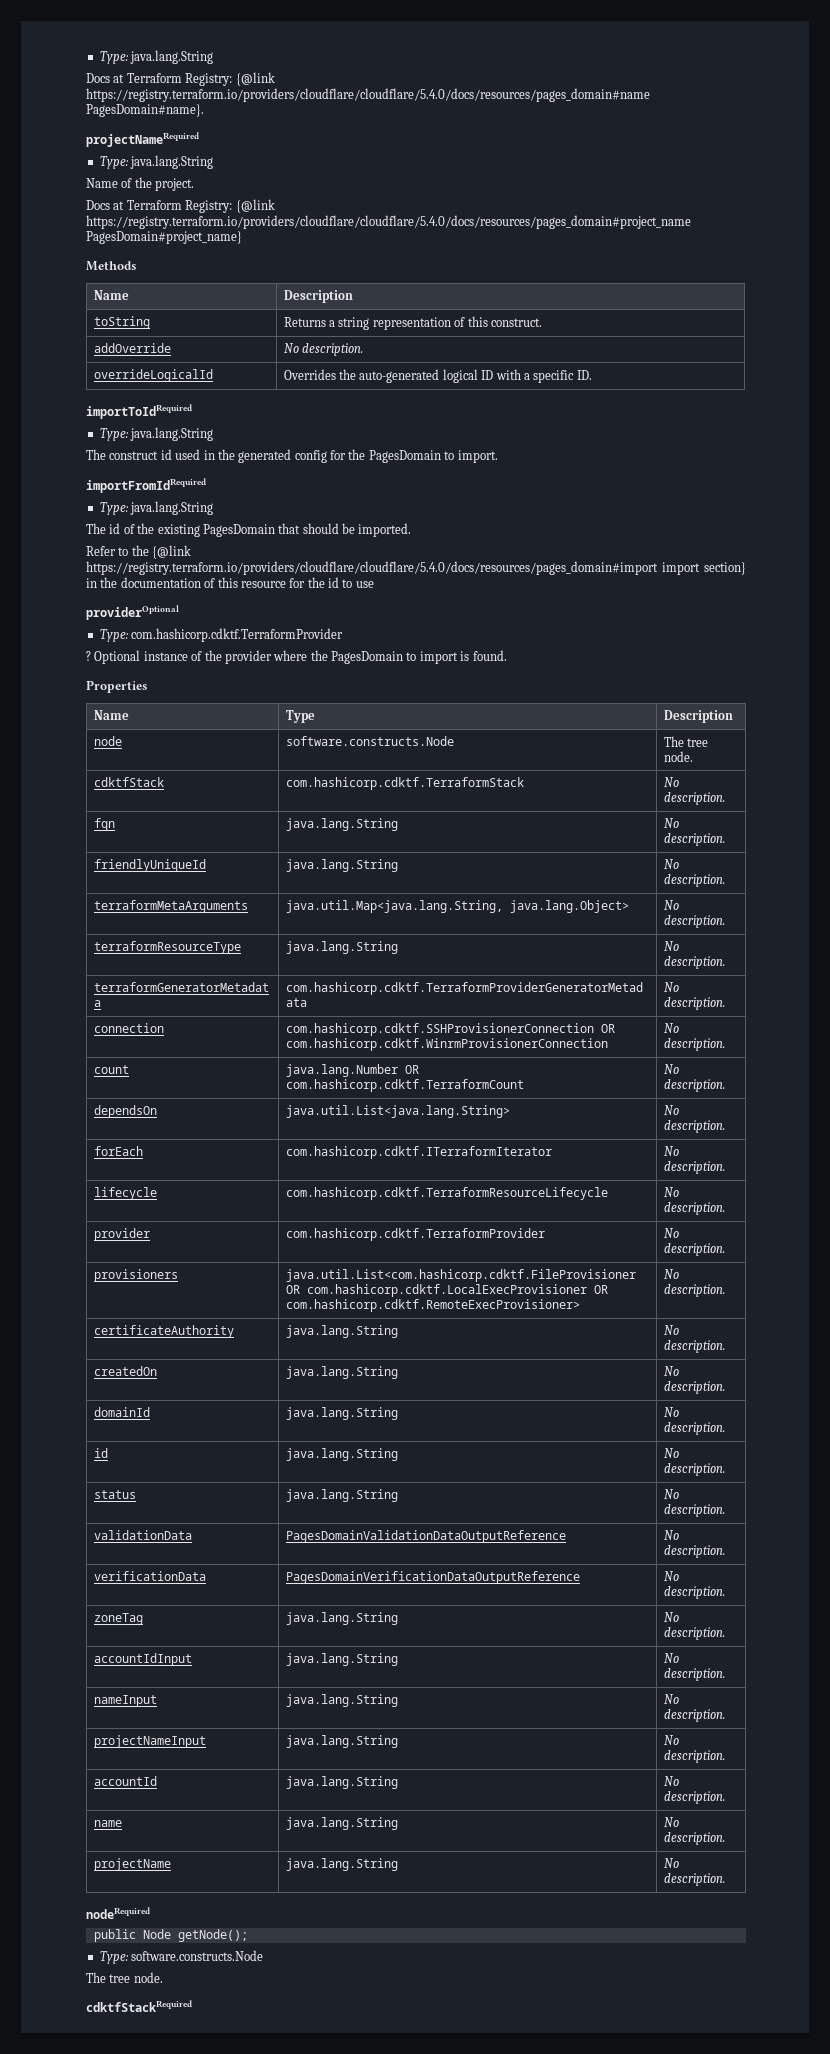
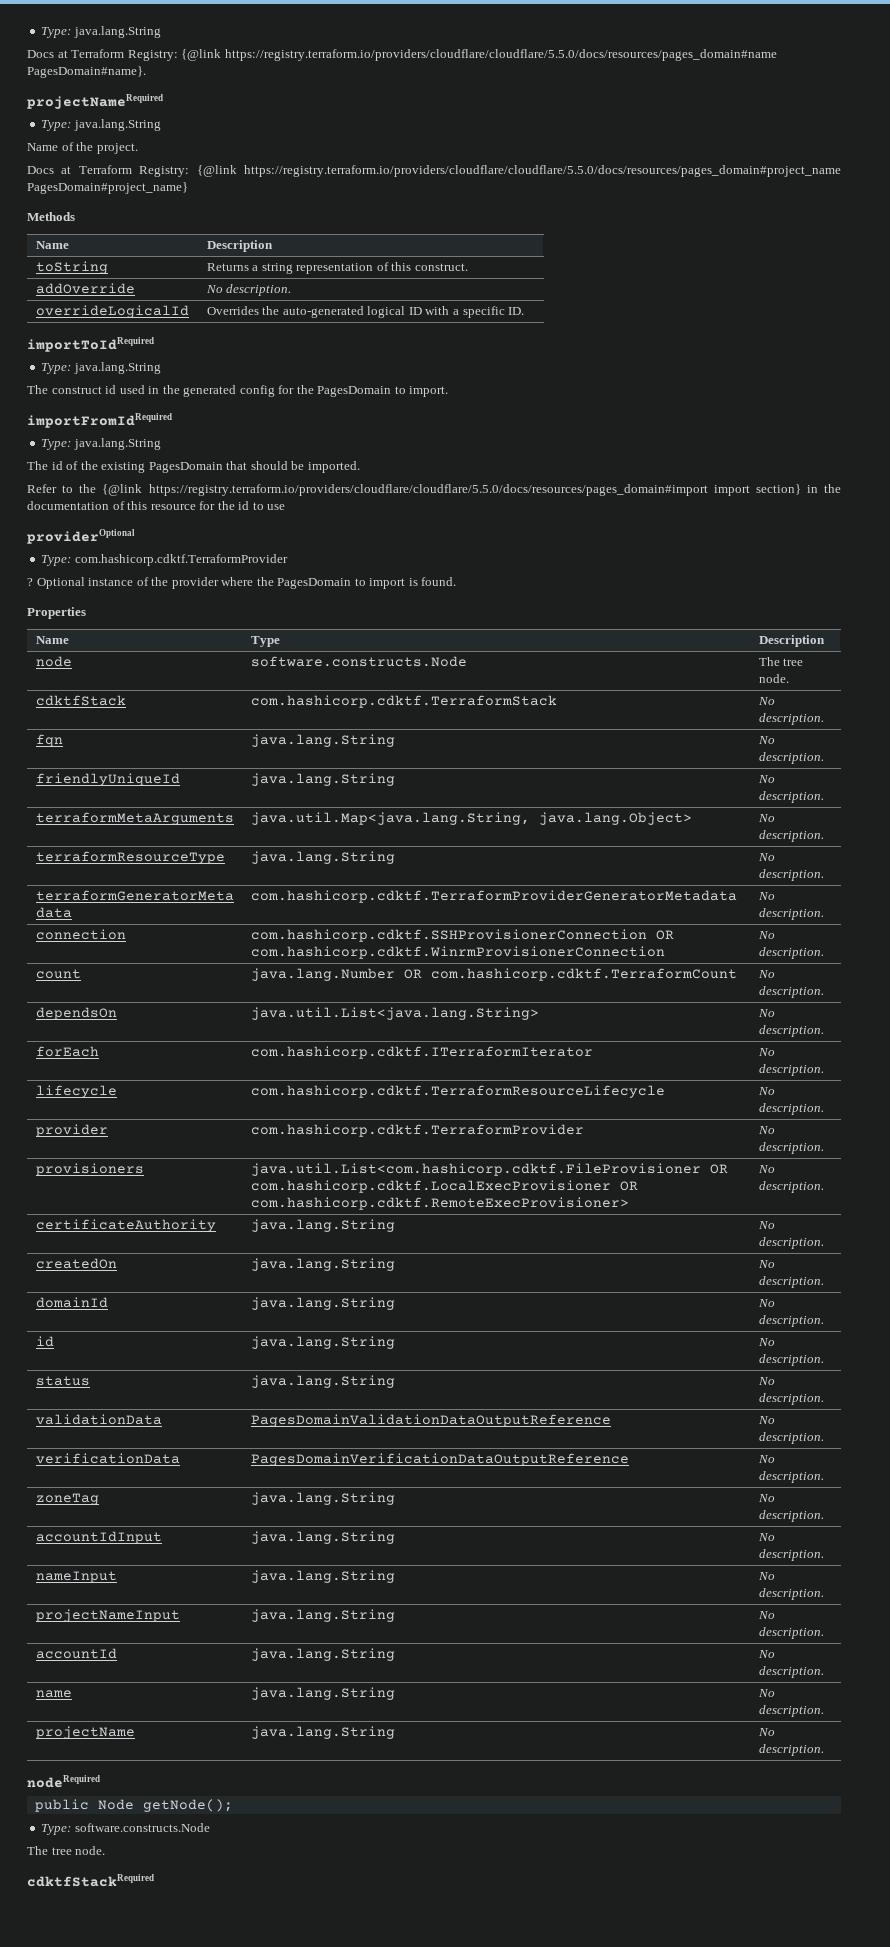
- Docs at Terraform Registry: {@link https://registry.terraform.io/providers/cloudflare/cloudflare/5.4.0/docs/resources/pages_domain#name PagesDomain#name}.
+ Docs at Terraform Registry: {@link https://registry.terraform.io/providers/cloudflare/cloudflare/5.5.0/docs/resources/pages_domain#name PagesDomain#name}.
- Docs at Terraform Registry: {@link https://registry.terraform.io/providers/cloudflare/cloudflare/5.4.0/docs/resources/pages_domain#project_name PagesDomain#project_name}
+ Docs at Terraform Registry: {@link https://registry.terraform.io/providers/cloudflare/cloudflare/5.5.0/docs/resources/pages_domain#project_name PagesDomain#project_name}
- Refer to the {@link https://registry.terraform.io/providers/cloudflare/cloudflare/5.4.0/docs/resources/pages_domain#import import section} in the documentation of this resource for the id to use
+ Refer to the {@link https://registry.terraform.io/providers/cloudflare/cloudflare/5.5.0/docs/resources/pages_domain#import import section} in the documentation of this resource for the id to use

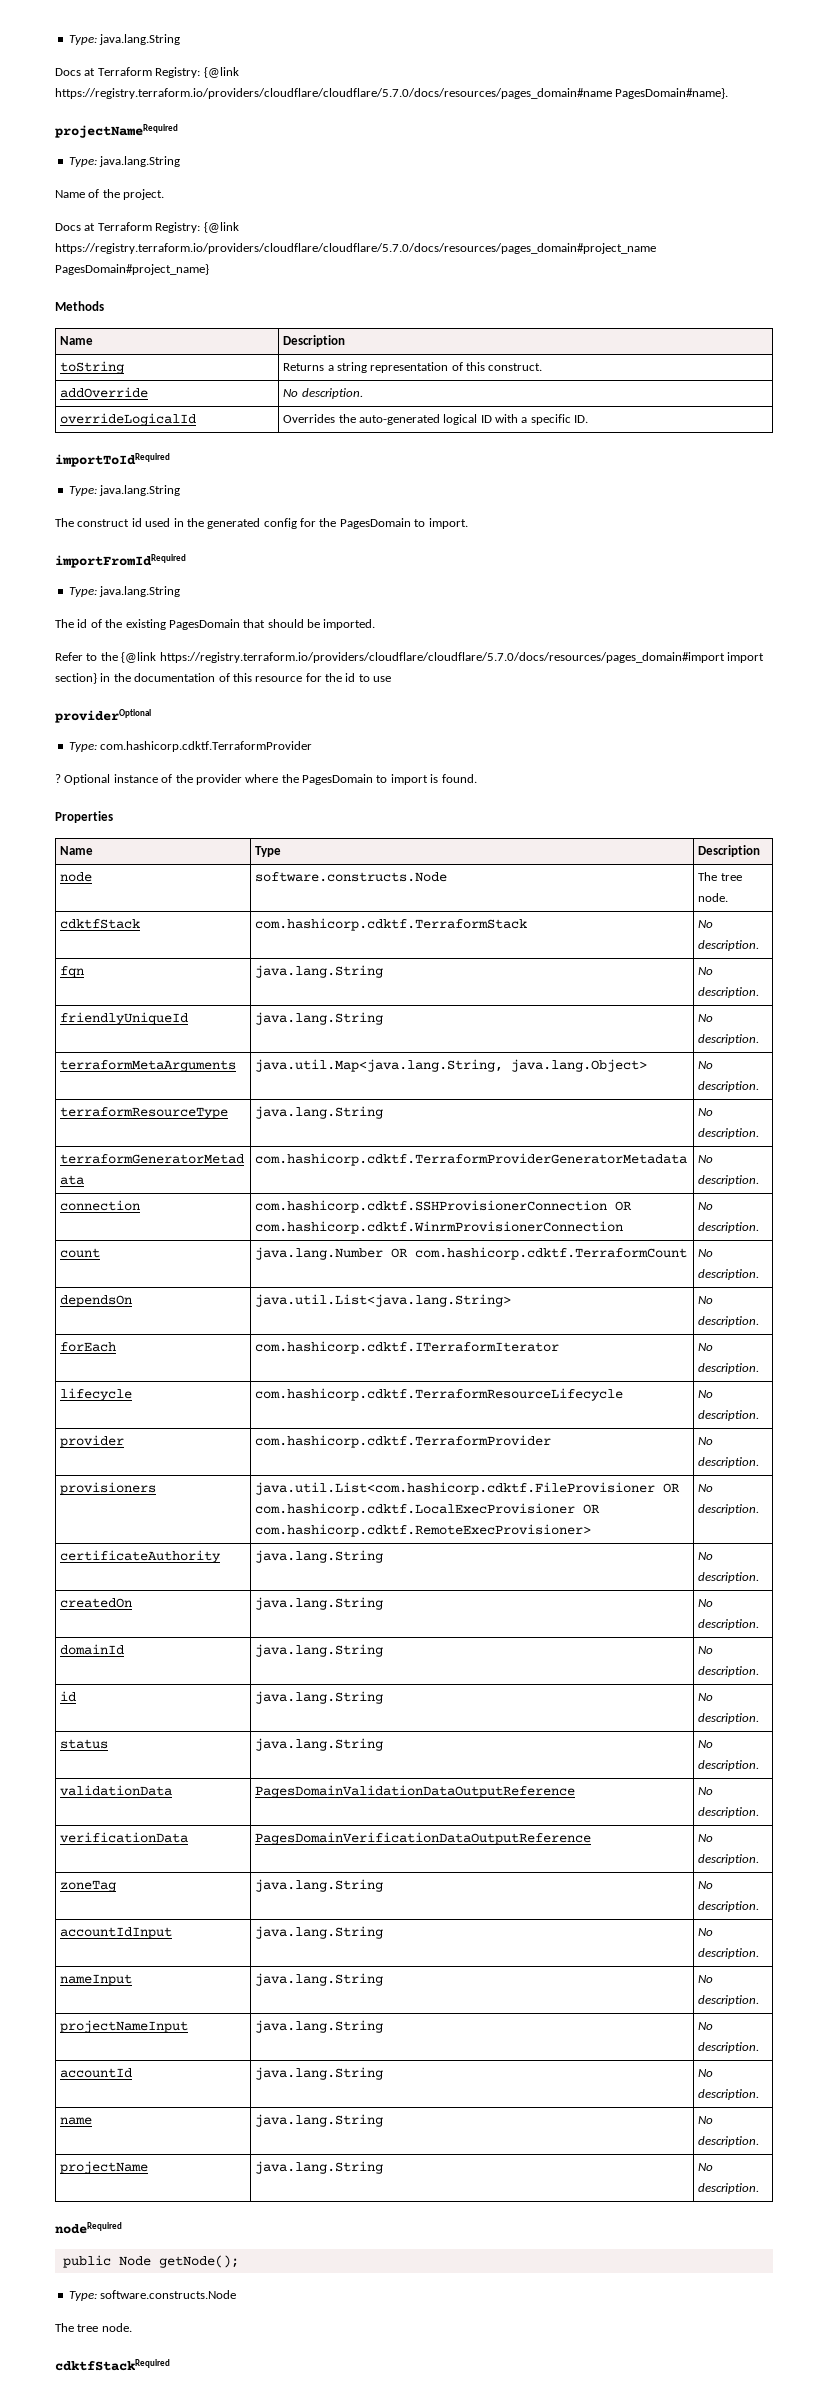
- Docs at Terraform Registry: {@link https://registry.terraform.io/providers/cloudflare/cloudflare/5.5.0/docs/resources/pages_domain#name PagesDomain#name}.
+ Docs at Terraform Registry: {@link https://registry.terraform.io/providers/cloudflare/cloudflare/5.7.0/docs/resources/pages_domain#name PagesDomain#name}.
- Docs at Terraform Registry: {@link https://registry.terraform.io/providers/cloudflare/cloudflare/5.5.0/docs/resources/pages_domain#project_name PagesDomain#project_name}
+ Docs at Terraform Registry: {@link https://registry.terraform.io/providers/cloudflare/cloudflare/5.7.0/docs/resources/pages_domain#project_name PagesDomain#project_name}
- Refer to the {@link https://registry.terraform.io/providers/cloudflare/cloudflare/5.5.0/docs/resources/pages_domain#import import section} in the documentation of this resource for the id to use
+ Refer to the {@link https://registry.terraform.io/providers/cloudflare/cloudflare/5.7.0/docs/resources/pages_domain#import import section} in the documentation of this resource for the id to use

